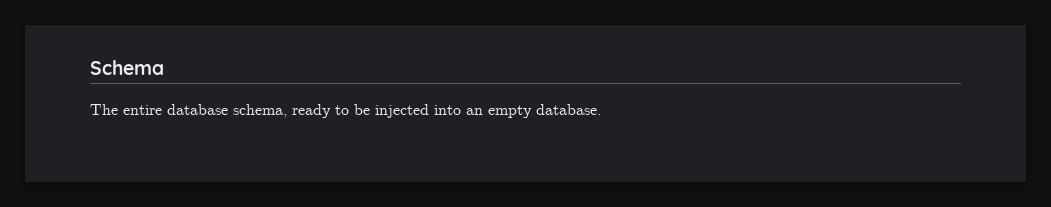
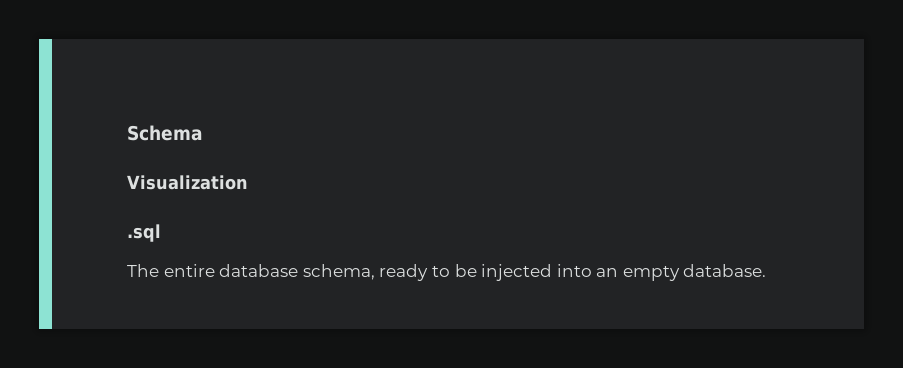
+ Visualization
+ .sql

